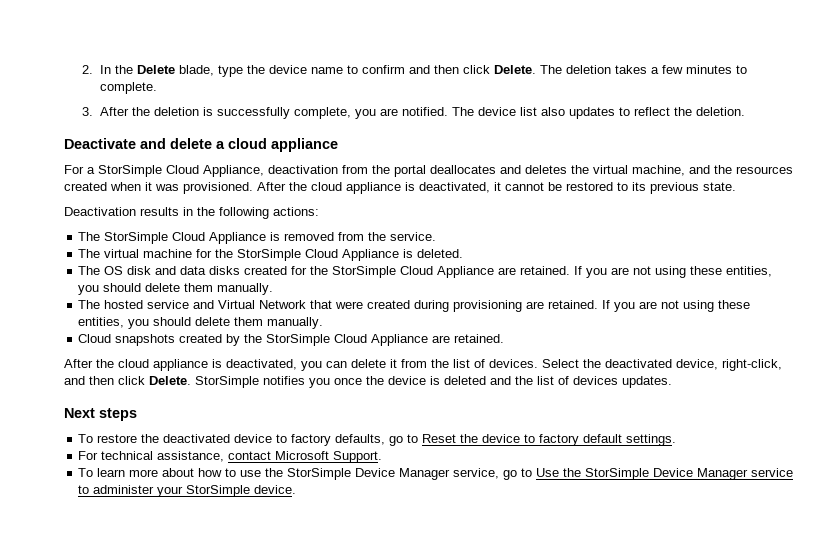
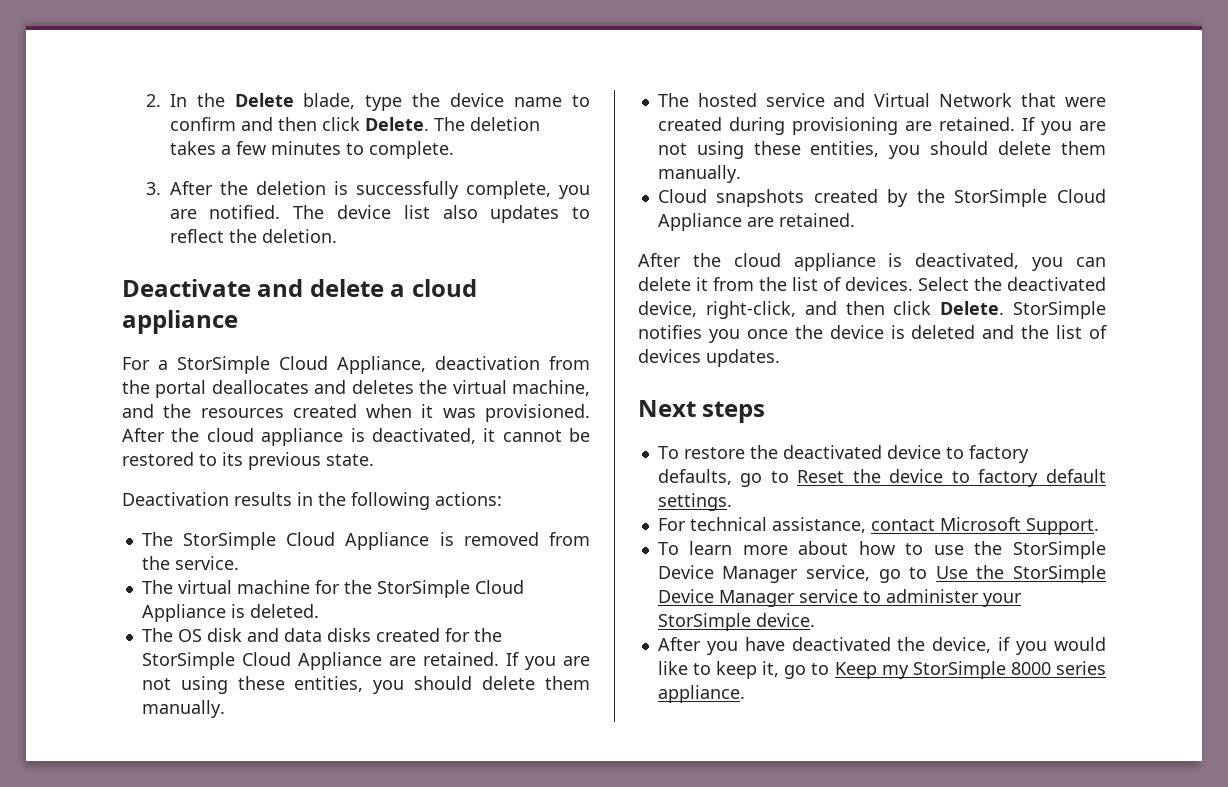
+ After you have deactivated the device, if you would like to keep it, go to Keep my StorSimple 8000 series appliance.

